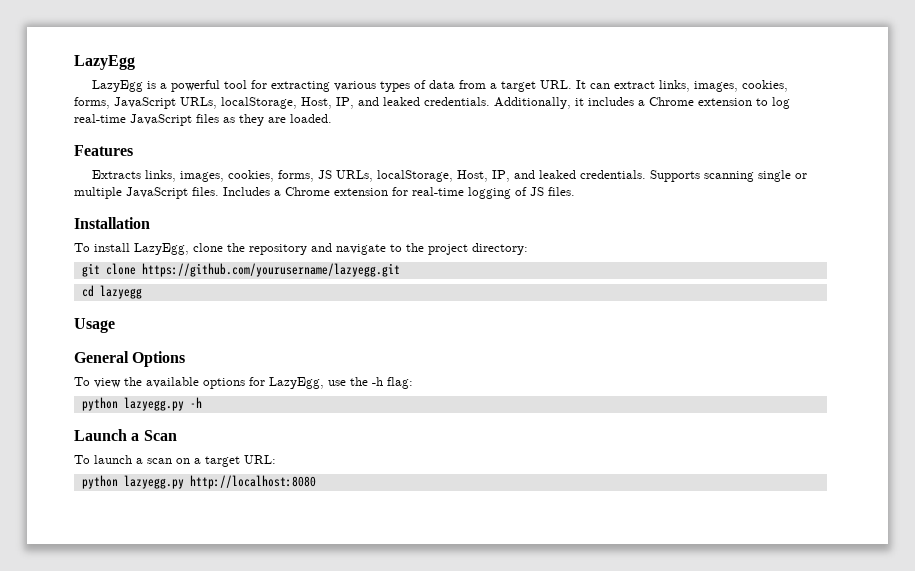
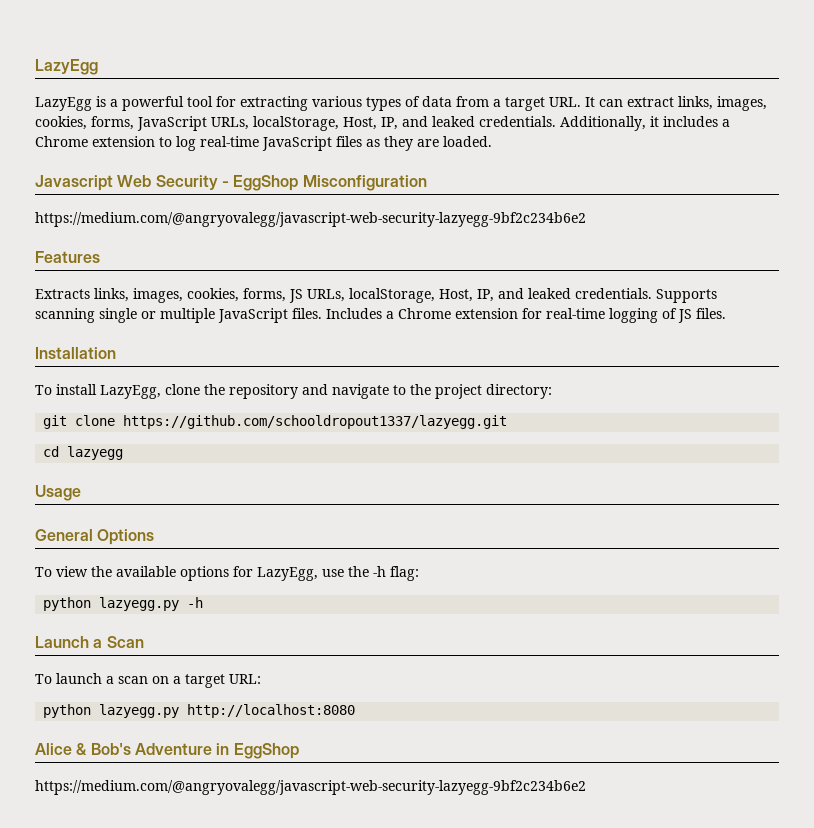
+ Javascript Web Security - EggShop Misconfiguration
+ https://medium.com/@angryovalegg/javascript-web-security-lazyegg-9bf2c234b6e2
- git clone https://github.com/yourusername/lazyegg.git
+ git clone https://github.com/schooldropout1337/lazyegg.git
+ Alice & Bob's Adventure in EggShop
+ https://medium.com/@angryovalegg/javascript-web-security-lazyegg-9bf2c234b6e2

